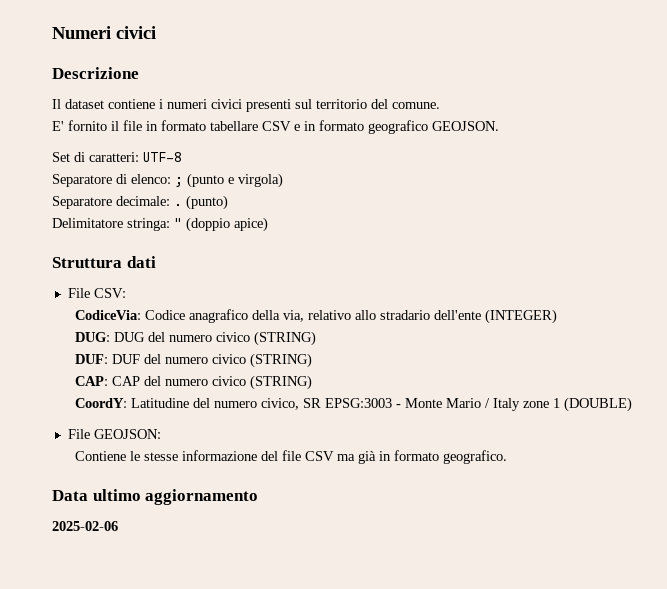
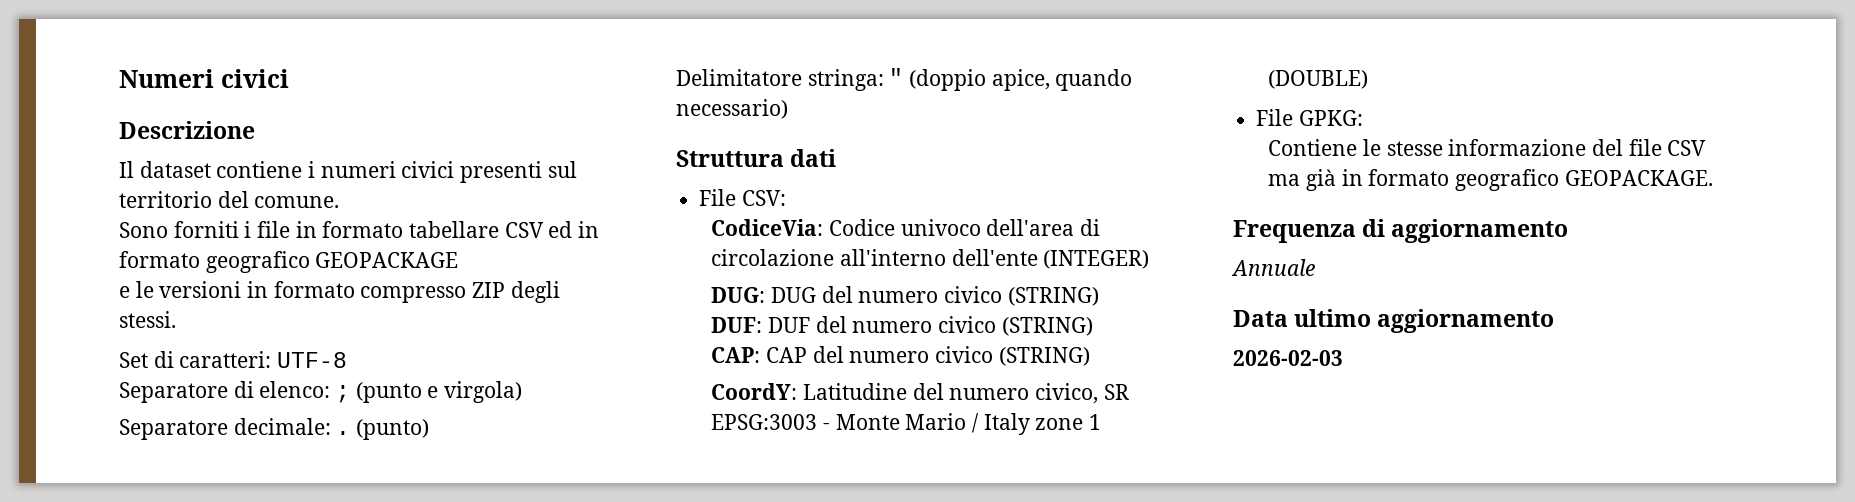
- E' fornito il file in formato tabellare CSV e in formato geografico GEOJSON.
+ Sono forniti i file in formato tabellare CSV ed in formato geografico GEOPACKAGE
+ e le versioni in formato compresso ZIP degli stessi.
- Delimitatore stringa: " (doppio apice)
+ Delimitatore stringa: " (doppio apice, quando necessario)
- CodiceVia: Codice anagrafico della via, relativo allo stradario dell'ente (INTEGER)
+ CodiceVia: Codice univoco dell'area di circolazione all'interno dell'ente (INTEGER)
- File GEOJSON:
+ File GPKG:
- Contiene le stesse informazione del file CSV ma già in formato geografico.
+ Contiene le stesse informazione del file CSV ma già in formato geografico GEOPACKAGE.
+ Frequenza di aggiornamento
+ Annuale
- 2025-02-06
+ 2026-02-03

